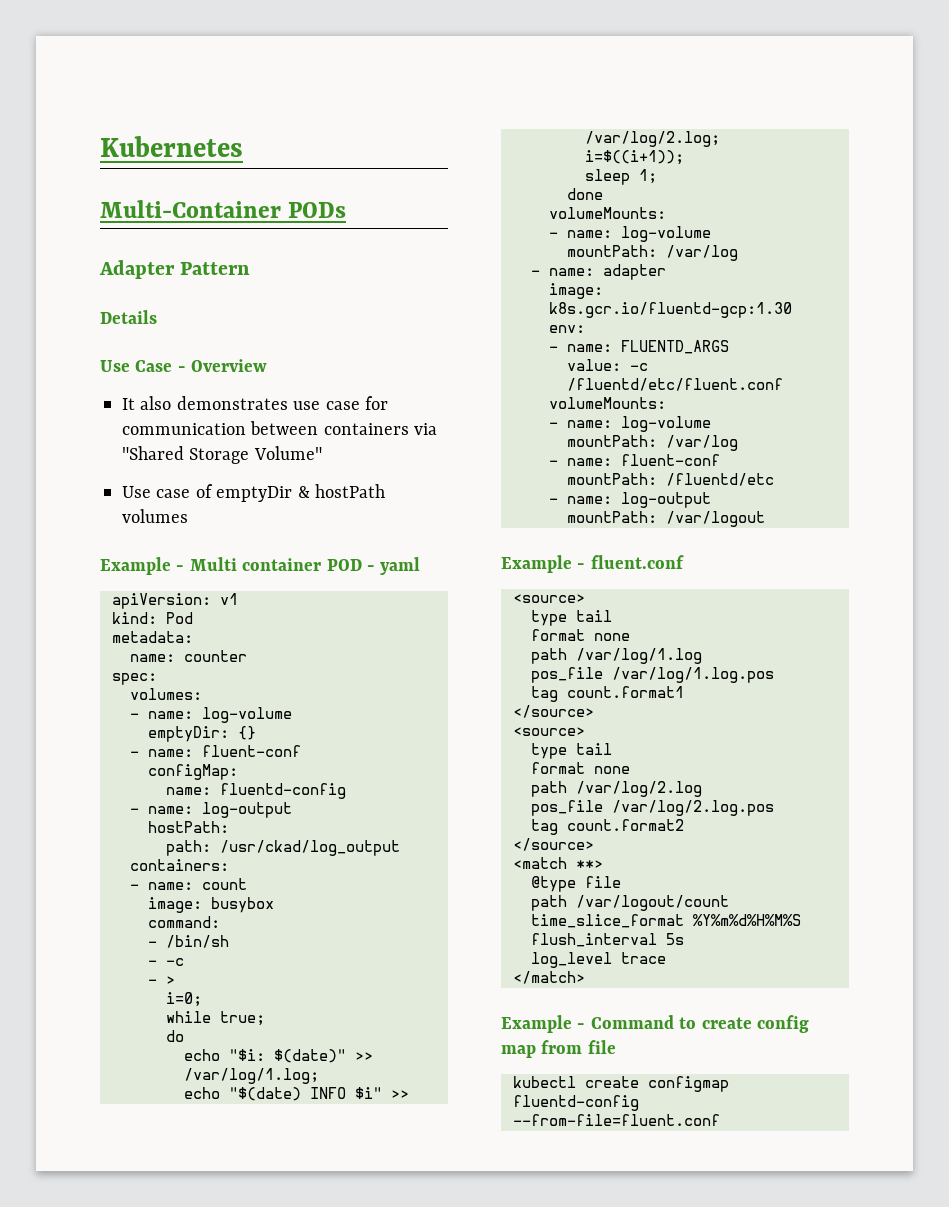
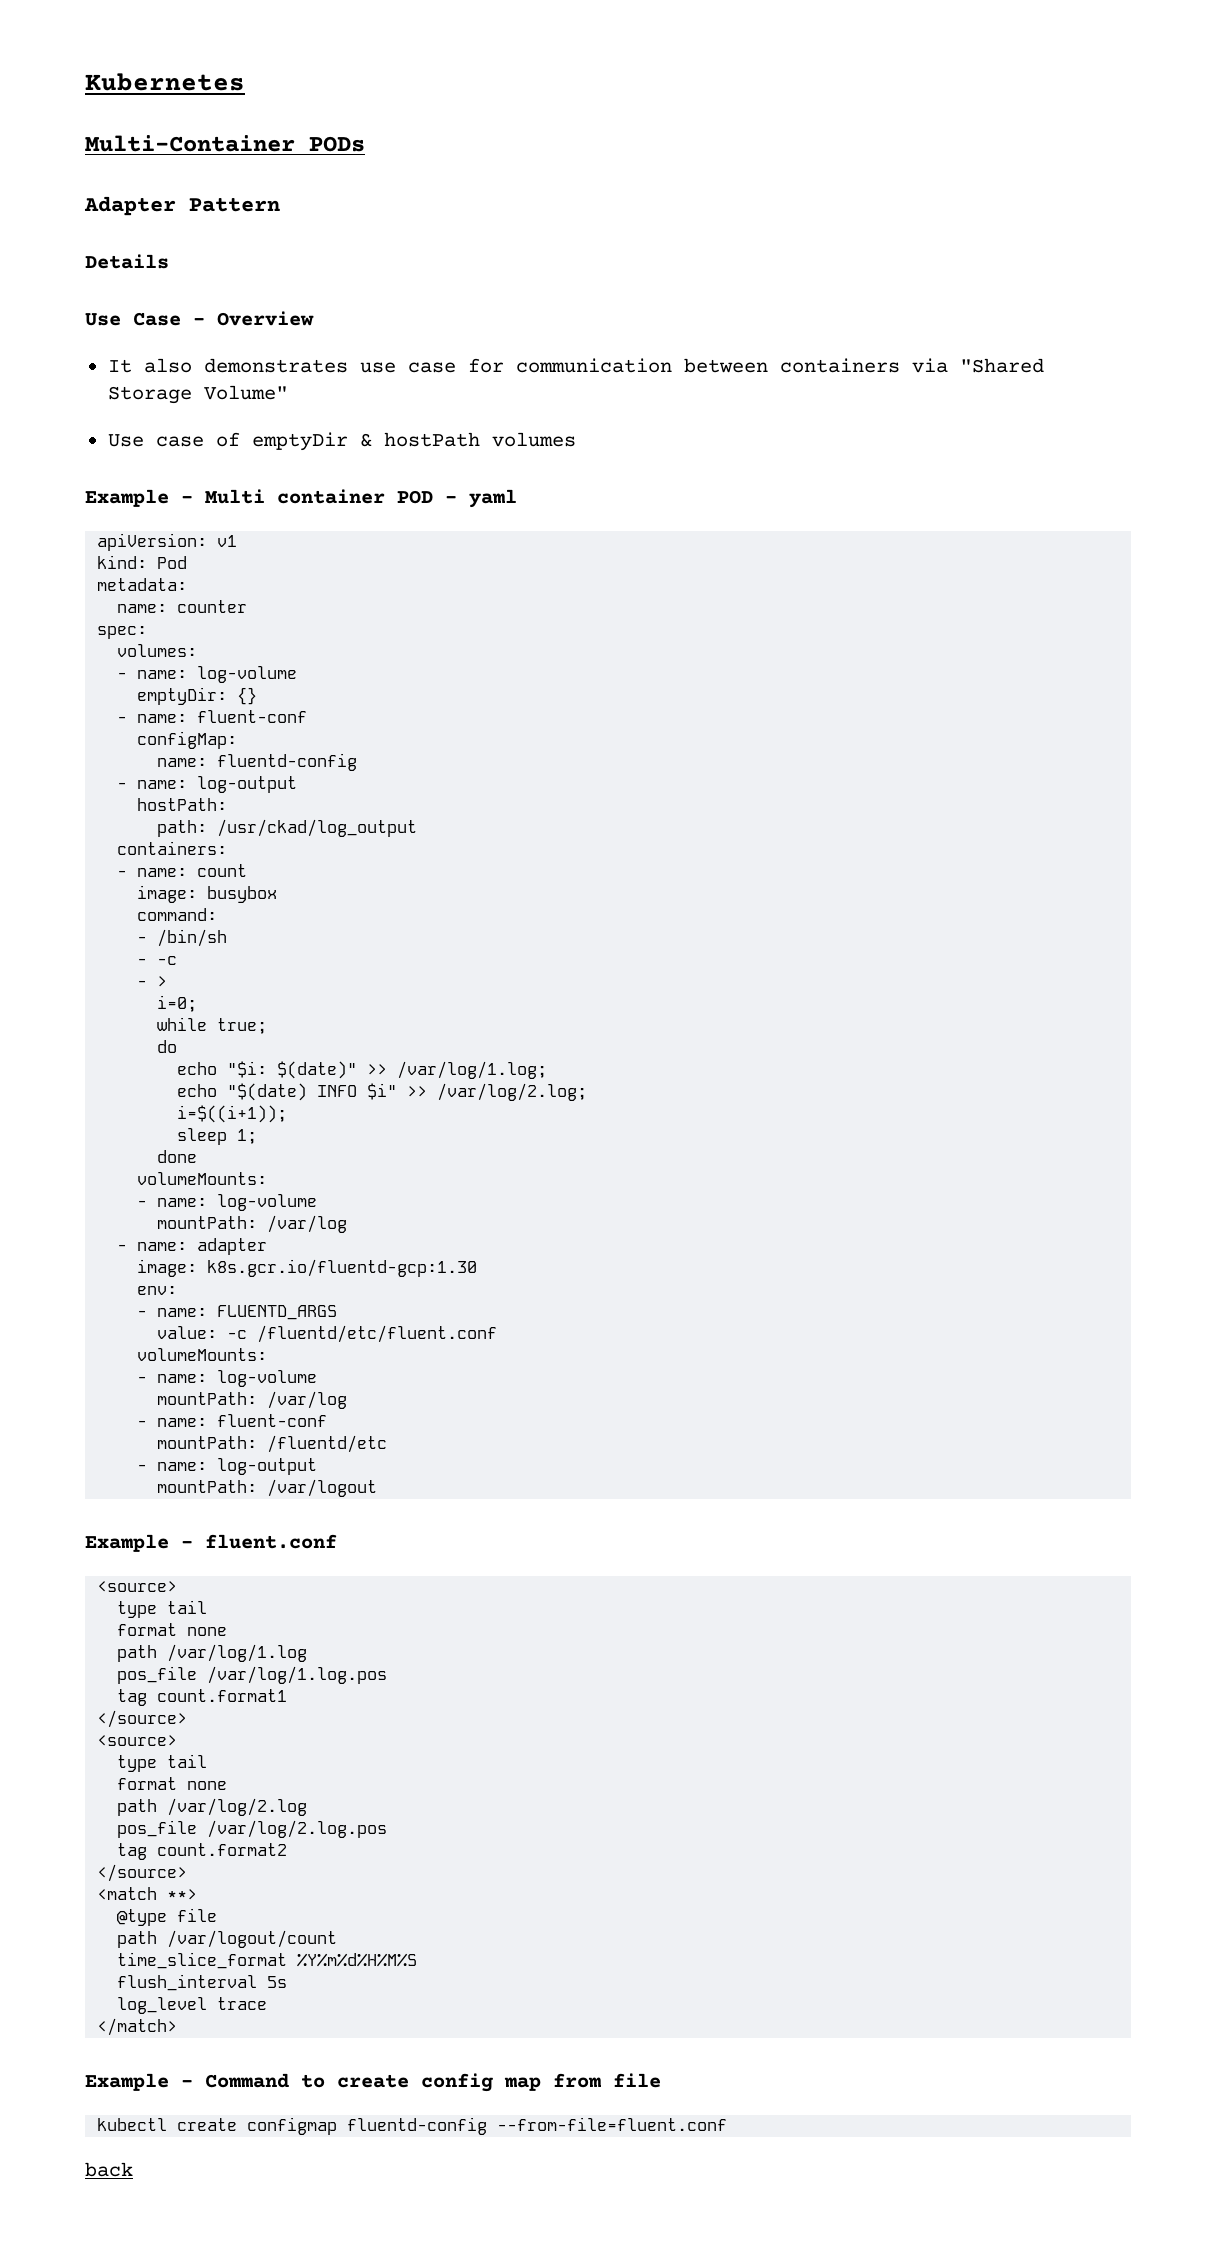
+ back

